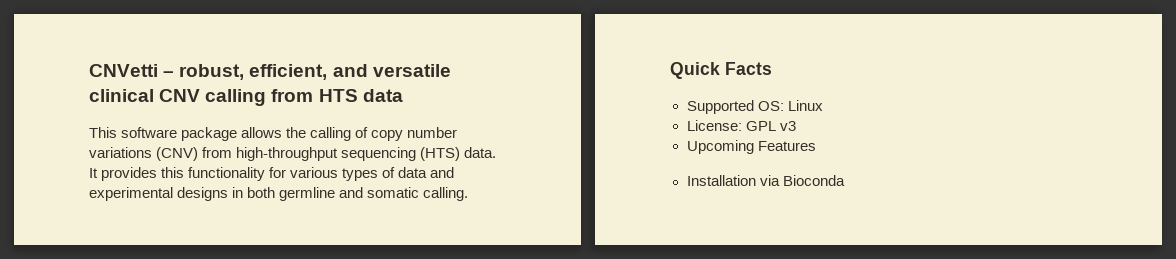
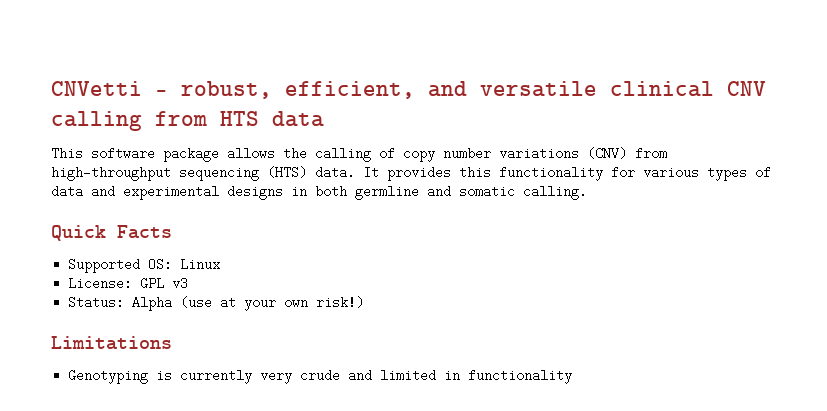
- Upcoming Features
- Installation via Bioconda
+ Status: Alpha (use at your own risk!)
+ Limitations
+ Genotyping is currently very crude and limited in functionality

